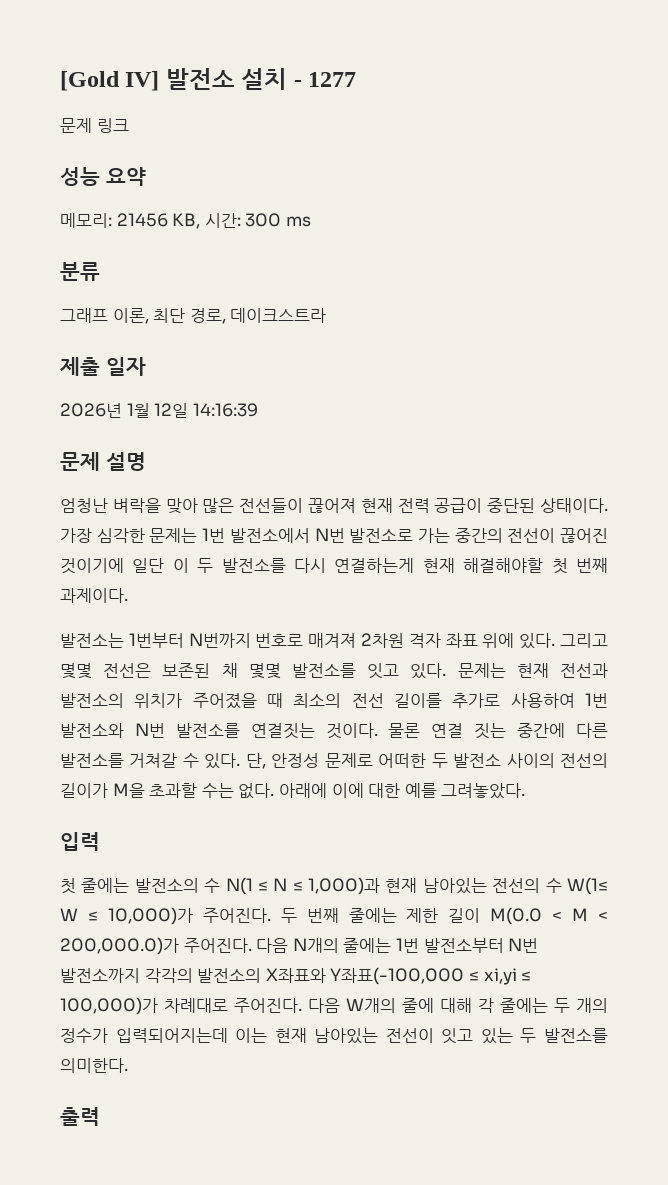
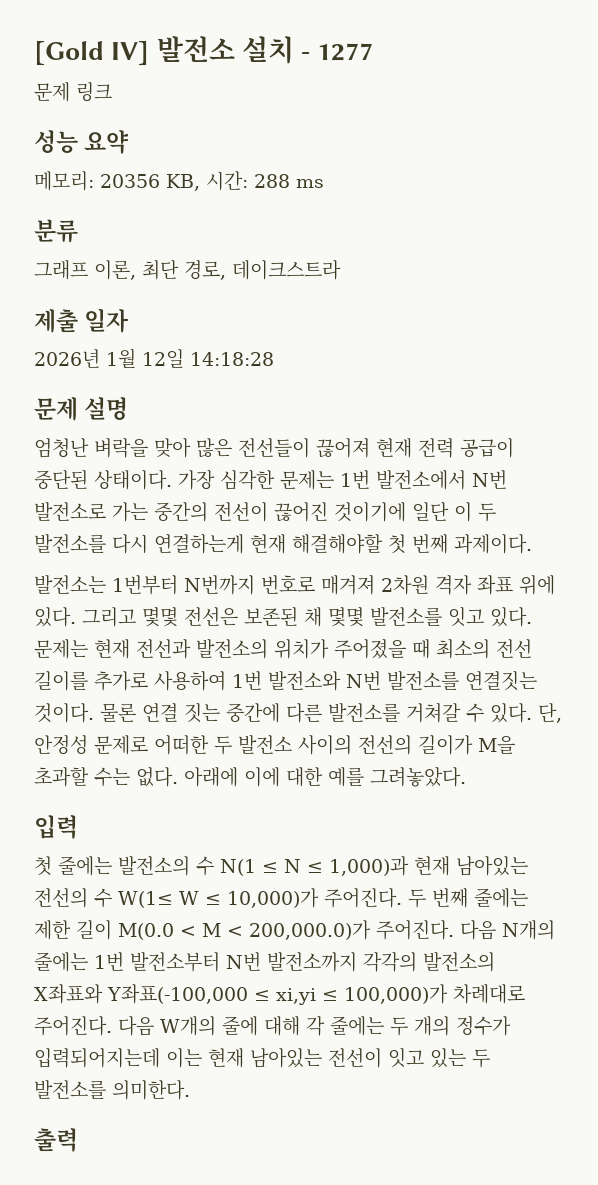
- 메모리: 21456 KB, 시간: 300 ms
+ 메모리: 20356 KB, 시간: 288 ms
- 2026년 1월 12일 14:16:39
+ 2026년 1월 12일 14:18:28

